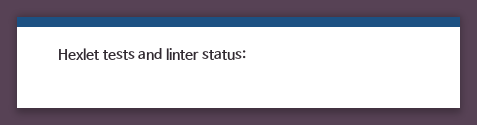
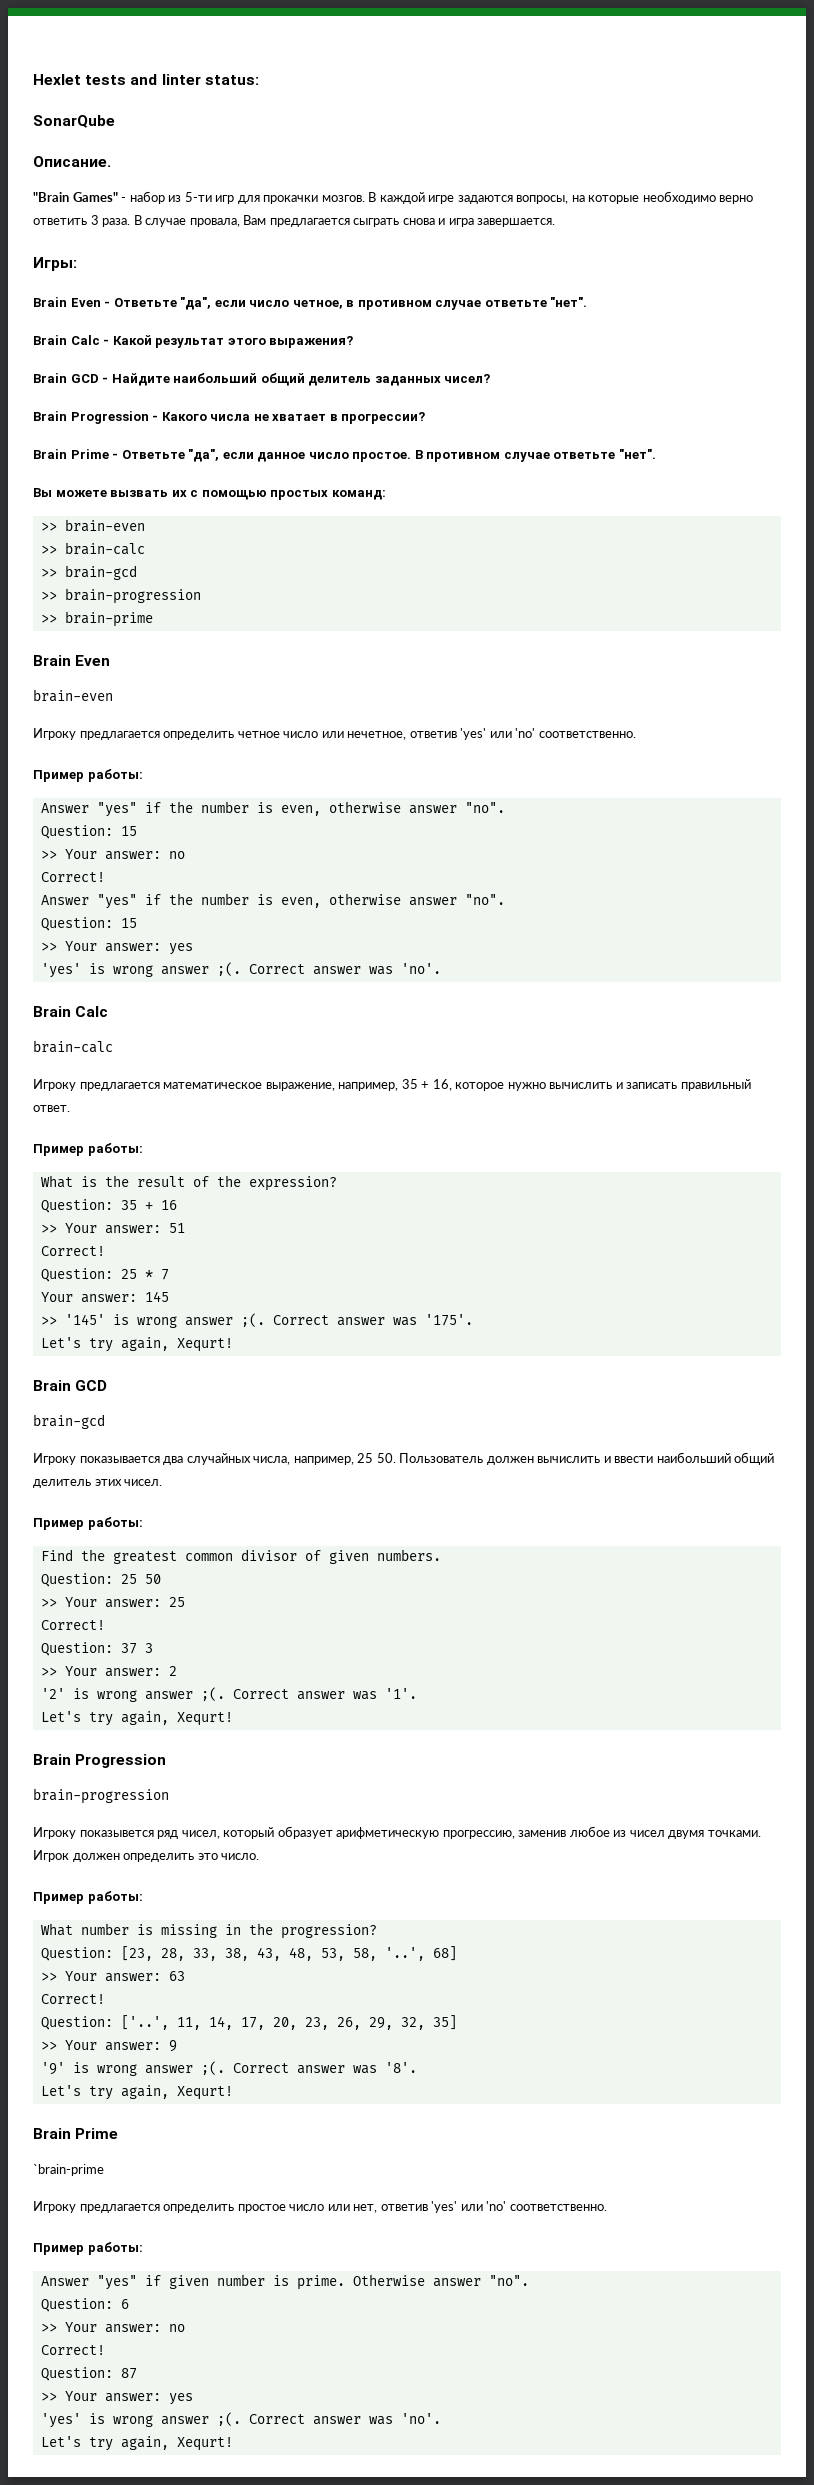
+ SonarQube
+ Описание.
+ "Brain Games" - набор из 5-ти игр для прокачки мозгов. В каждой игре задаются вопросы, на которые необходимо верно ответить 3 раза. В случае провала, Вам предлагается сыграть снова и игра завершается.
+ Игры:
+ Brain Even - Ответьте "да", если число четное, в противном случае ответьте "нет".
+ Brain Calc - Какой результат этого выражения?
+ Brain GCD - Найдите наибольший общий делитель заданных чисел?
+ Brain Progression - Какого числа не хватает в прогрессии?
+ Brain Prime - Ответьте "да", если данное число простое. В противном случае ответьте "нет".
+ Вы можете вызвать их с помощью простых команд:
+ >> brain-even
+ >> brain-calc
+ >> brain-gcd
+ >> brain-progression
+ >> brain-prime
+ Brain Even
+ brain-even
+ Игроку предлагается определить четное число или нечетное, ответив 'yes' или 'no' соответственно.
+ Пример работы:
+ Answer "yes" if the number is even, otherwise answer "no".
+ Question: 15
+ >> Your answer: no
+ Correct!
+ Answer "yes" if the number is even, otherwise answer "no".
+ Question: 15
+ >> Your answer: yes
+ 'yes' is wrong answer ;(. Correct answer was 'no'.
+ Brain Calc
+ brain-calc
+ Игроку предлагается математическое выражение, например, 35 + 16, которое нужно вычислить и записать правильный ответ.
+ Пример работы:
+ What is the result of the expression?
+ Question: 35 + 16
+ >> Your answer: 51
+ Correct!
+ Question: 25 * 7
+ Your answer: 145
+ >> '145' is wrong answer ;(. Correct answer was '175'.
+ Let's try again, Xequrt!
+ Brain GCD
+ brain-gcd
+ Игроку показывается два случайных числа, например, 25 50. Пользователь должен вычислить и ввести наибольший общий делитель этих чисел.
+ Пример работы:
+ Find the greatest common divisor of given numbers.
+ Question: 25 50
+ >> Your answer: 25
+ Correct!
+ Question: 37 3
+ >> Your answer: 2
+ '2' is wrong answer ;(. Correct answer was '1'.
+ Let's try again, Xequrt!
+ Brain Progression
+ brain-progression
+ Игроку показывется ряд чисел, который образует арифметическую прогрессию, заменив любое из чисел двумя точками. Игрок должен определить это число.
+ Пример работы:
+ What number is missing in the progression?
+ Question: [23, 28, 33, 38, 43, 48, 53, 58, '..', 68]
+ >> Your answer: 63
+ Correct!
+ Question: ['..', 11, 14, 17, 20, 23, 26, 29, 32, 35]
+ >> Your answer: 9
+ '9' is wrong answer ;(. Correct answer was '8'.
+ Let's try again, Xequrt!
+ Brain Prime
+ `brain-prime
+ Игроку предлагается определить простое число или нет, ответив 'yes' или 'no' соответственно.
+ Пример работы:
+ Answer "yes" if given number is prime. Otherwise answer "no".
+ Question: 6
+ >> Your answer: no
+ Correct!
+ Question: 87
+ >> Your answer: yes
+ 'yes' is wrong answer ;(. Correct answer was 'no'.
+ Let's try again, Xequrt!

